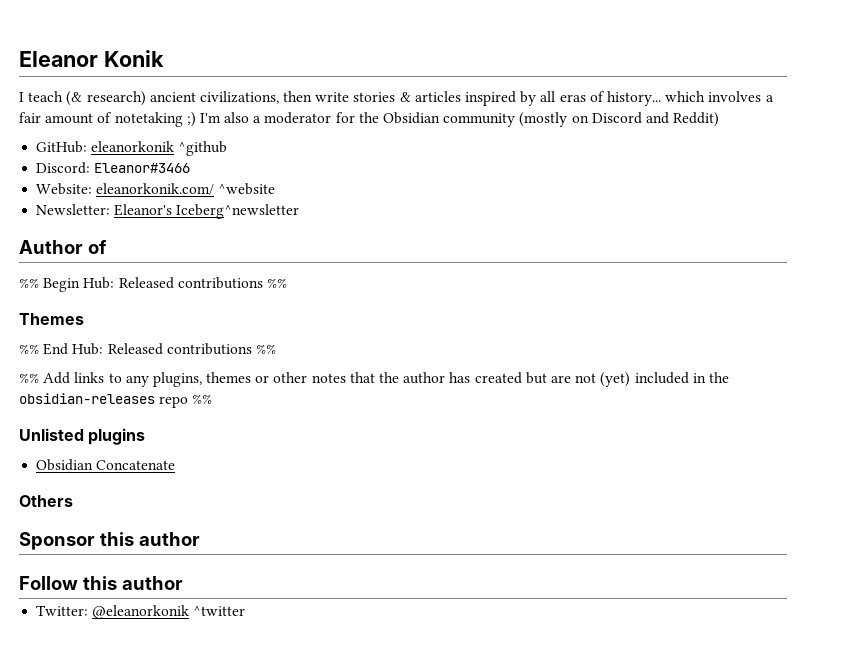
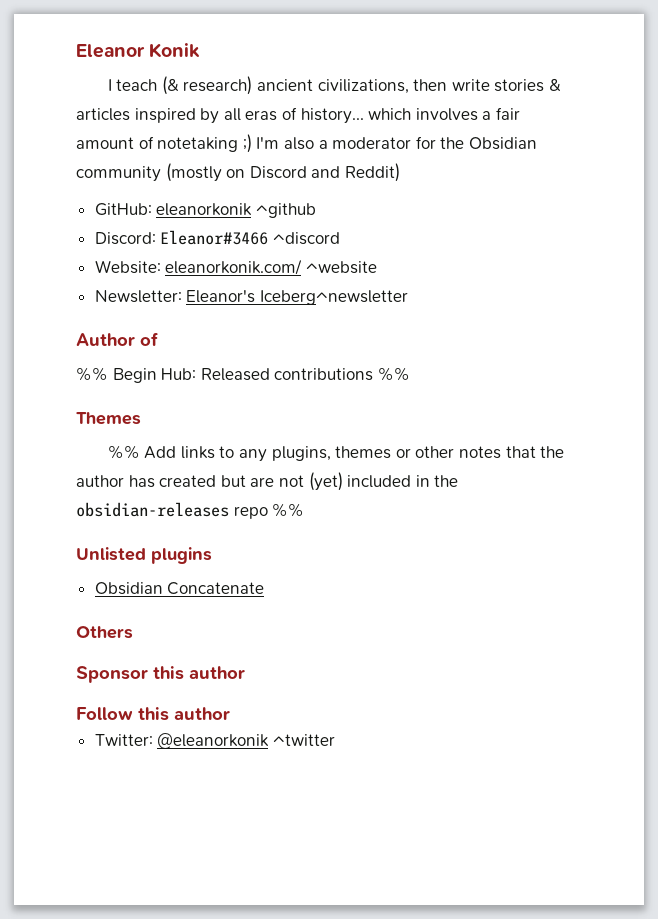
- Discord: Eleanor#3466
+ Discord: Eleanor#3466 ^discord
- %% End Hub: Released contributions %%

